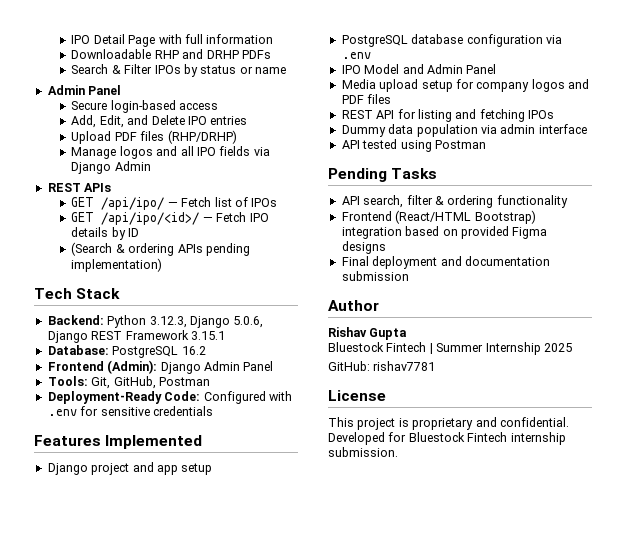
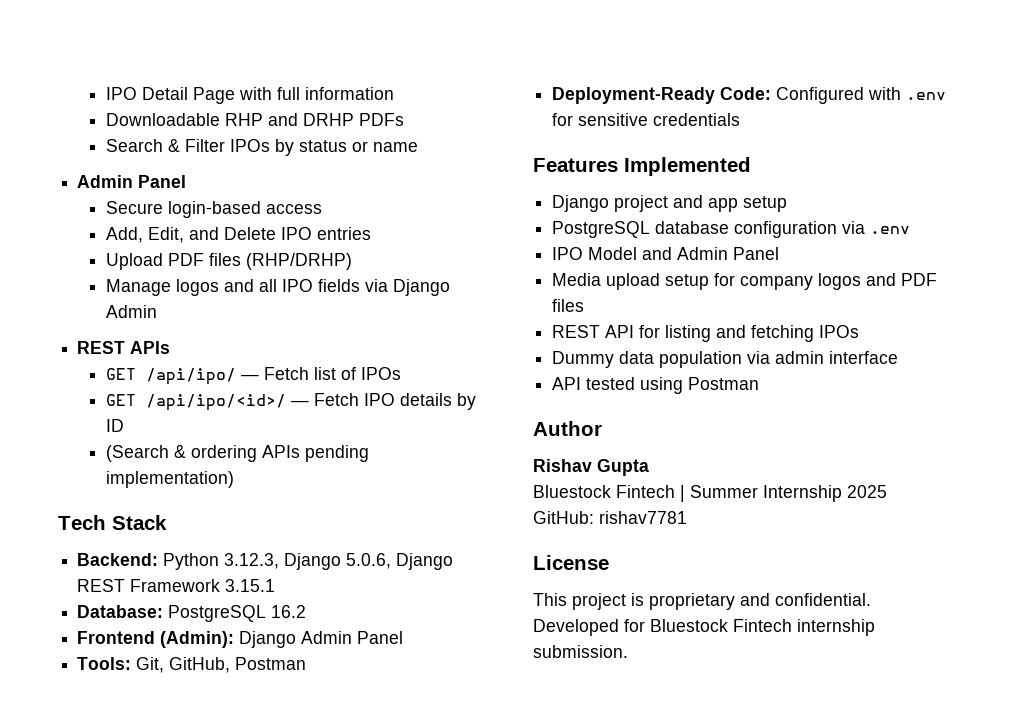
- Pending Tasks
- API search, filter & ordering functionality
- Frontend (React/HTML Bootstrap) integration based on provided Figma designs
- Final deployment and documentation submission

